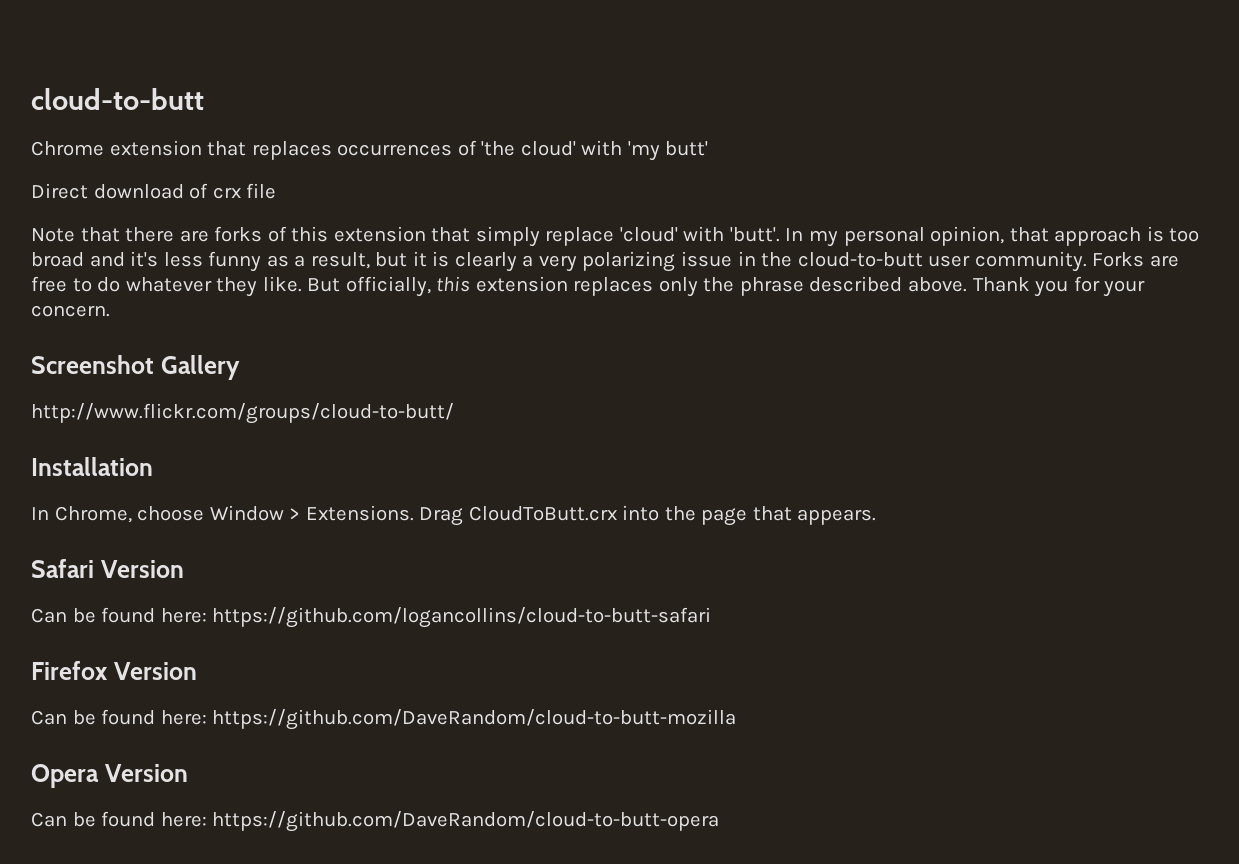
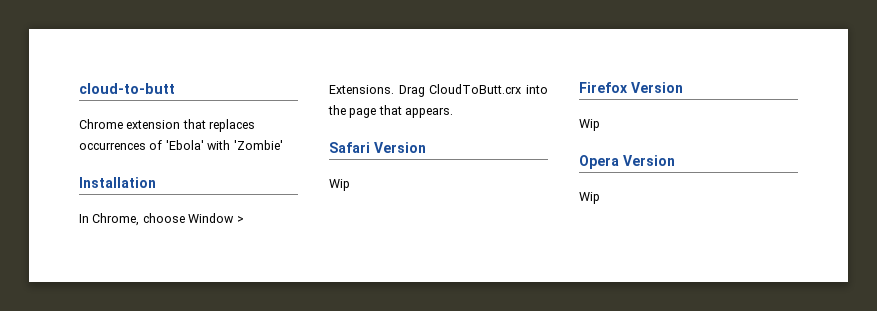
- Chrome extension that replaces occurrences of 'the cloud' with 'my butt'
- Direct download of crx file
- Note that there are forks of this extension that simply replace 'cloud' with 'butt'. In my personal opinion, that approach is too broad and it's less funny as a result, but it is clearly a very polarizing issue in the cloud-to-butt user community. Forks are free to do whatever they like. But officially, this extension replaces only the phrase described above. Thank you for your concern.
- Screenshot Gallery
- http://www.flickr.com/groups/cloud-to-butt/
+ Chrome extension that replaces occurrences of 'Ebola' with 'Zombie'
  Safari Version
- Can be found here: https://github.com/logancollins/cloud-to-butt-safari
+ Wip
  Firefox Version
- Can be found here: https://github.com/DaveRandom/cloud-to-butt-mozilla
+ Wip
  Opera Version
- Can be found here: https://github.com/DaveRandom/cloud-to-butt-opera
+ Wip

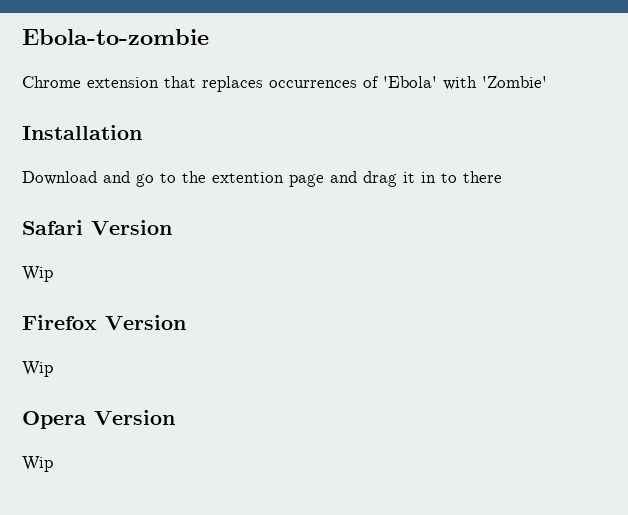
- cloud-to-butt
+ Ebola-to-zombie
- In Chrome, choose Window > Extensions. Drag CloudToButt.crx into the page that appears.
+ Download and go to the extention page and drag it in to there

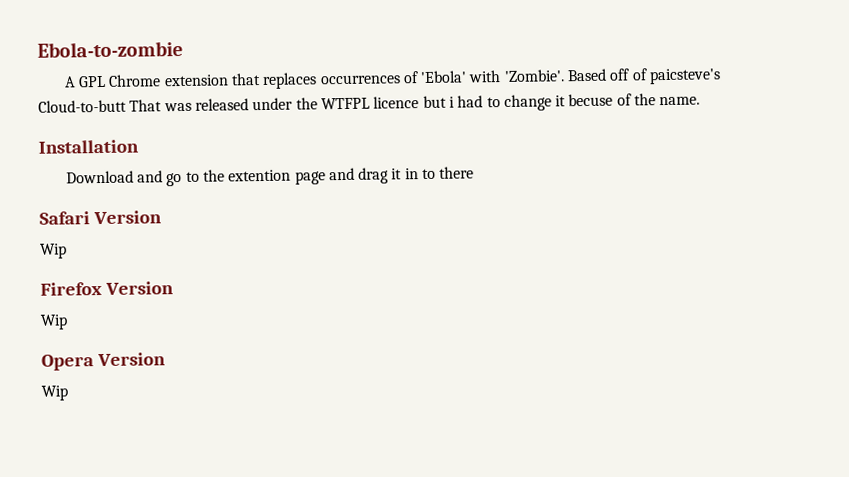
- Chrome extension that replaces occurrences of 'Ebola' with 'Zombie'
+ A GPL Chrome extension that replaces occurrences of 'Ebola' with 'Zombie'. Based off of paicsteve's Cloud-to-butt That was released under the WTFPL licence but i had to change it becuse of the name.

